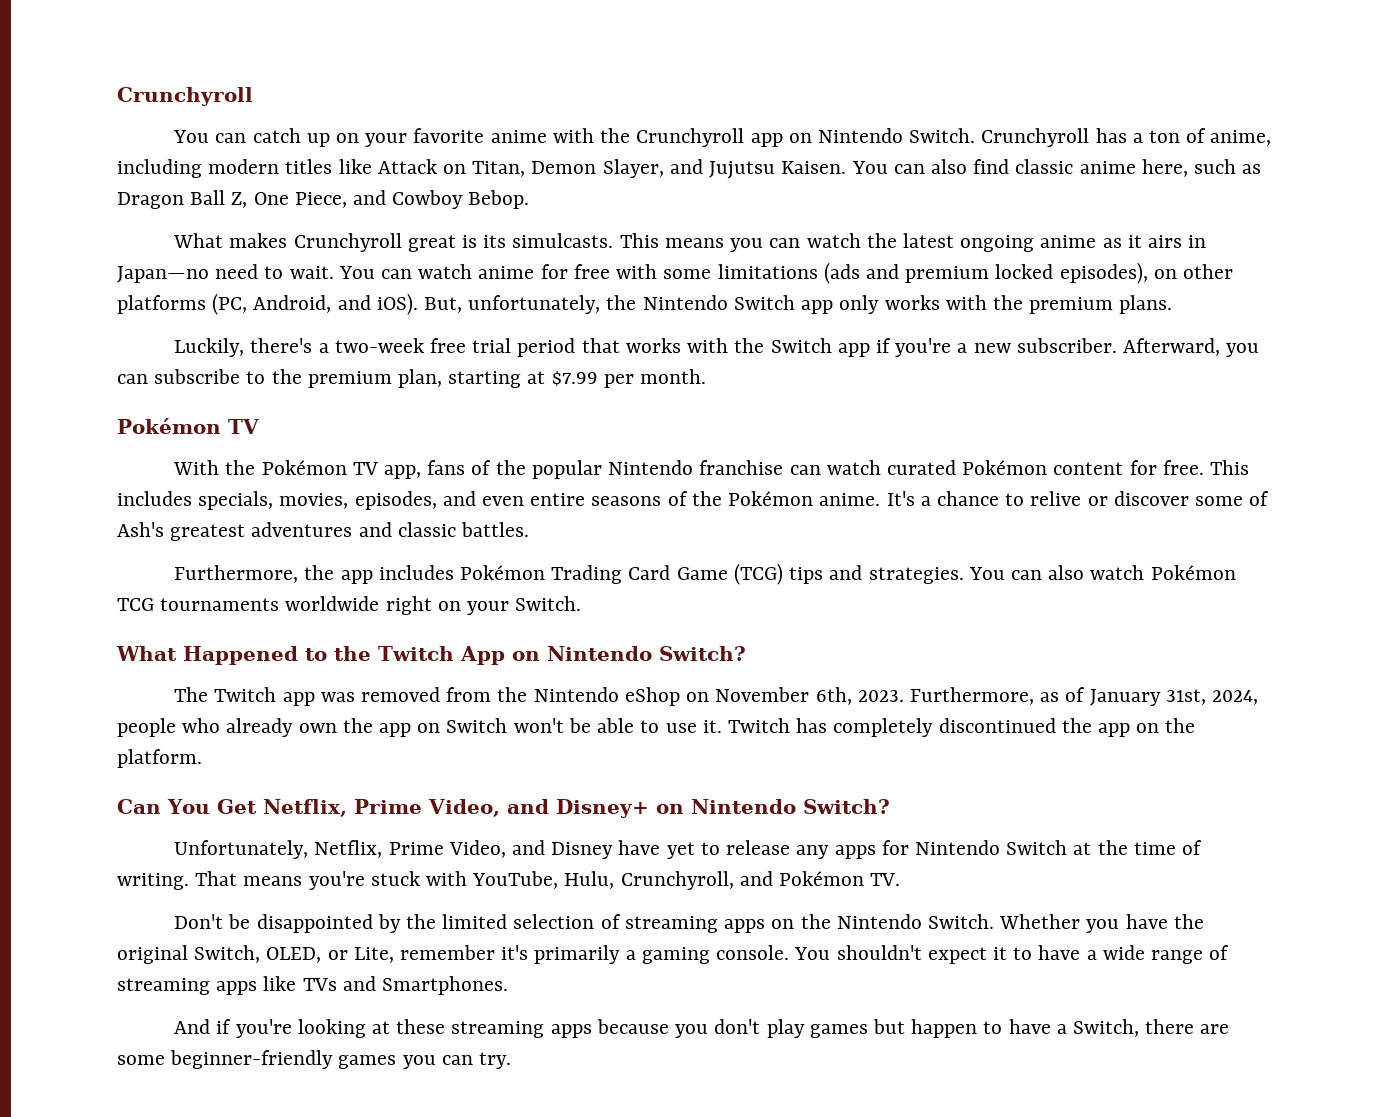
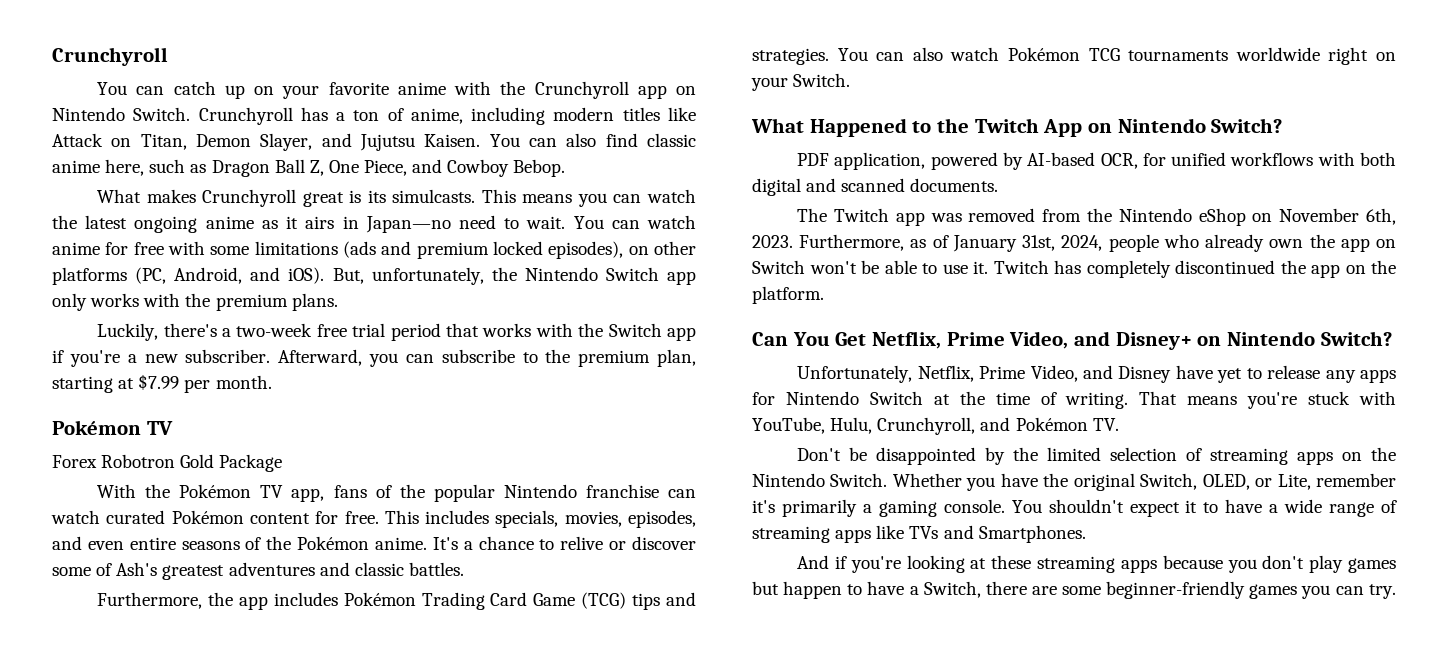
+ Forex Robotron Gold Package
+ PDF application, powered by AI-based OCR, for unified workflows with both digital and scanned documents.

